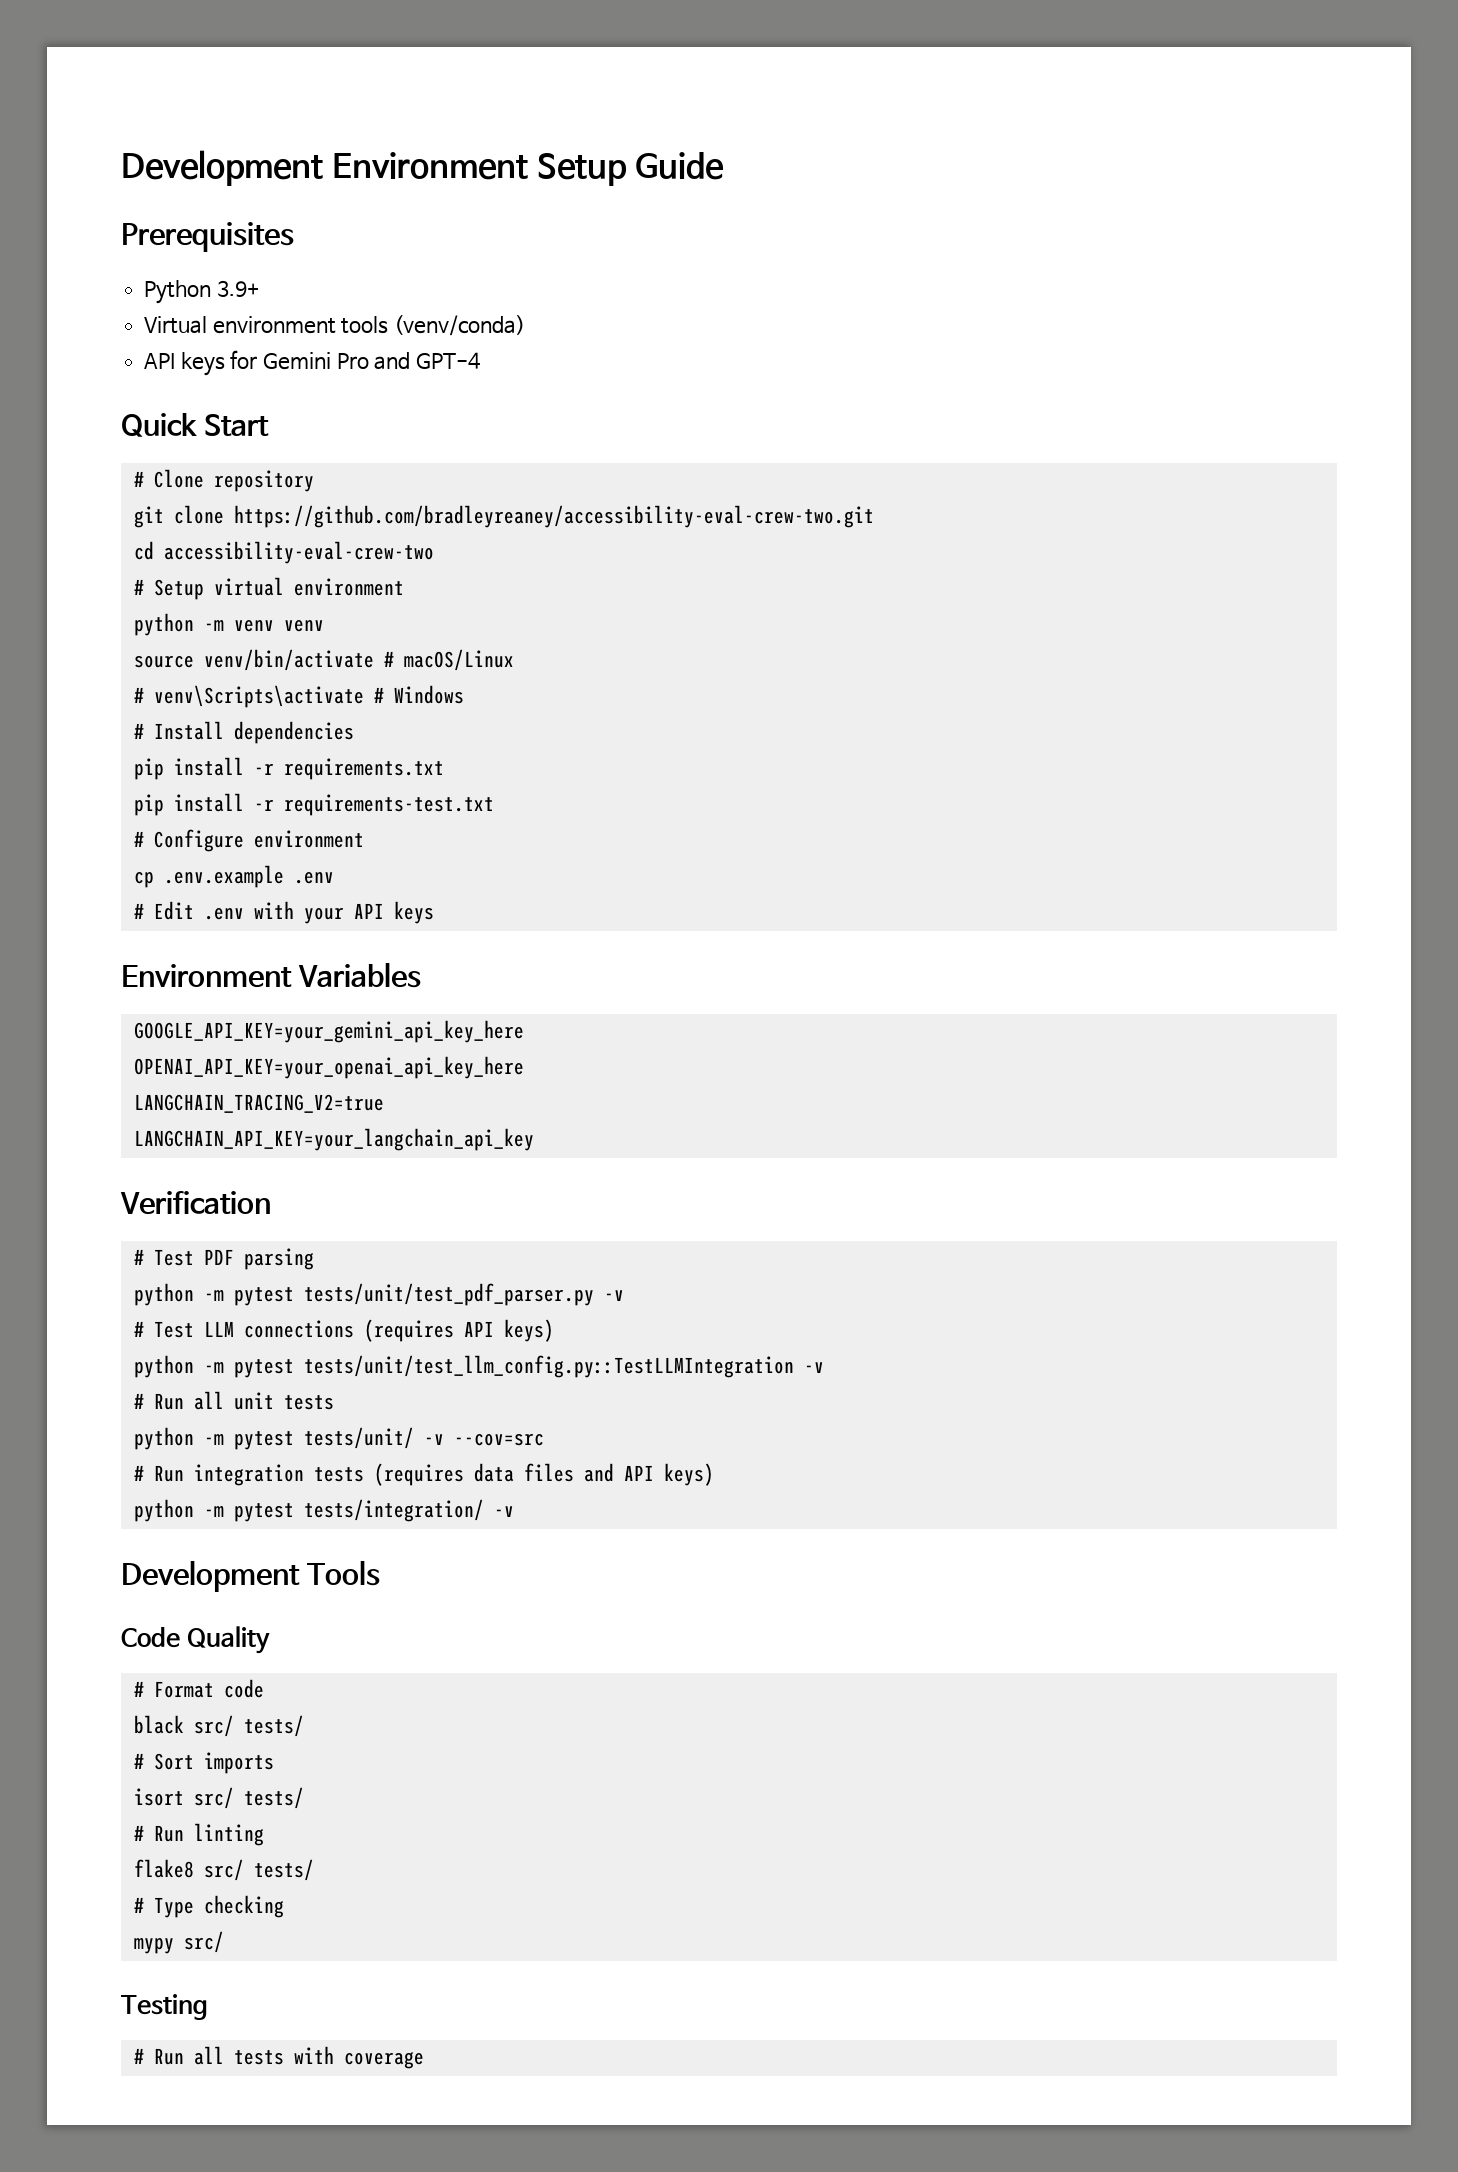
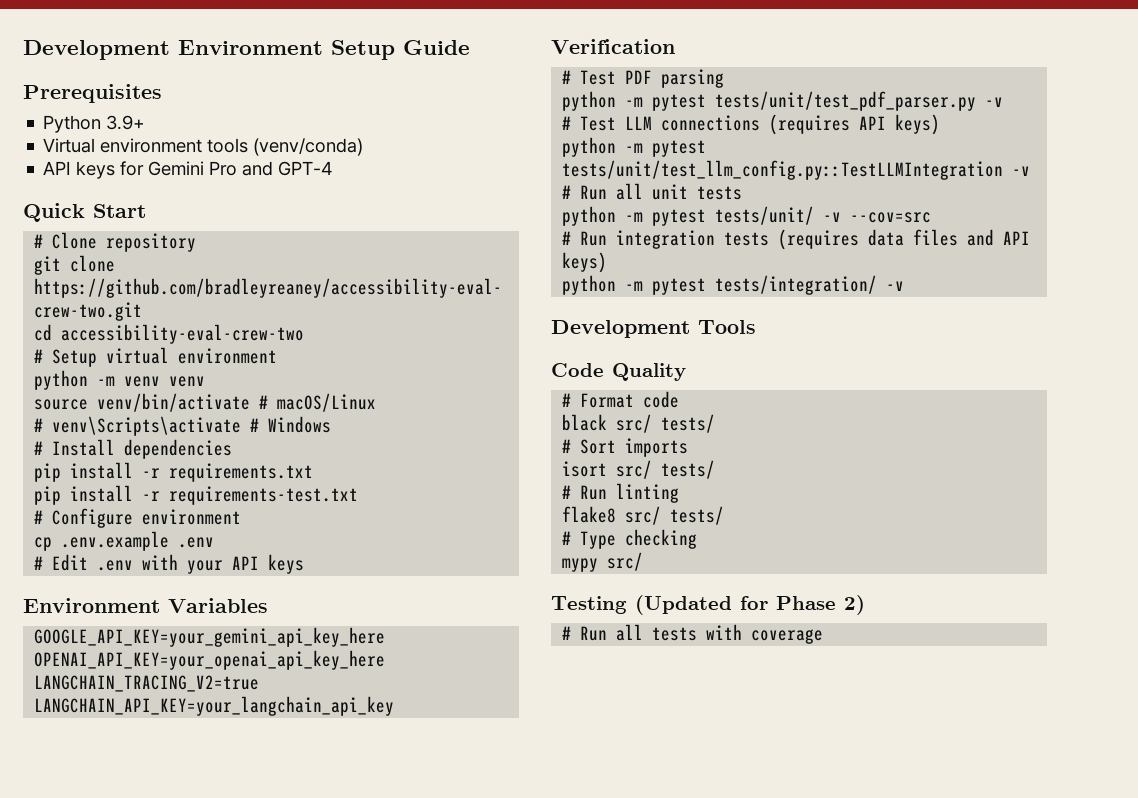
- Testing
+ Testing (Updated for Phase 2)

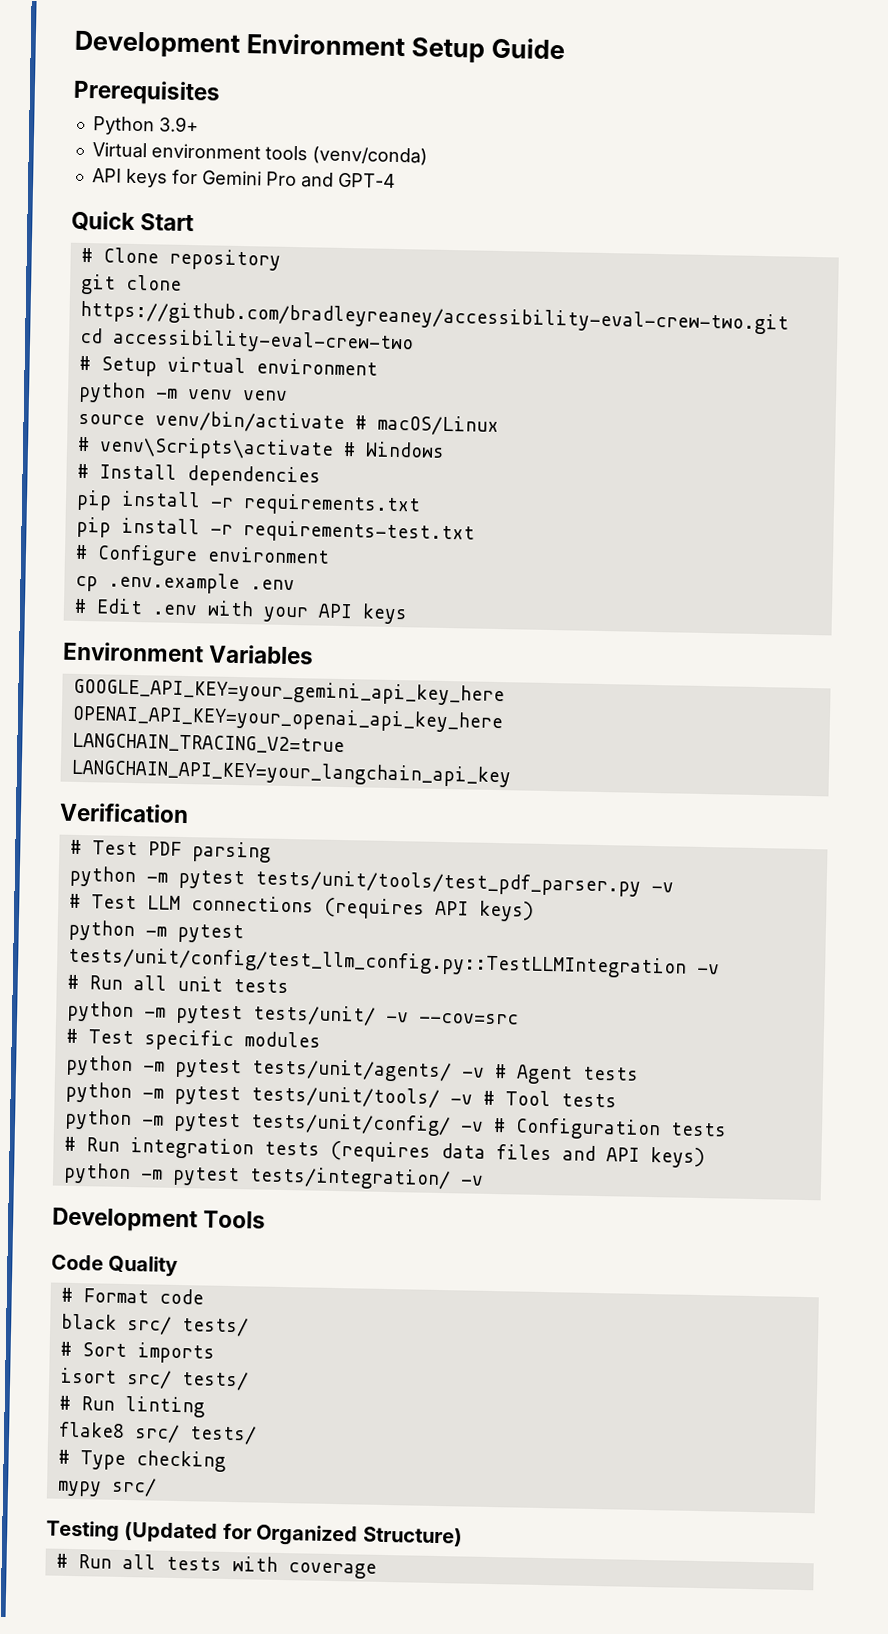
- python -m pytest tests/unit/test_pdf_parser.py -v
+ python -m pytest tests/unit/tools/test_pdf_parser.py -v
- python -m pytest tests/unit/test_llm_config.py::TestLLMIntegration -v
+ python -m pytest tests/unit/config/test_llm_config.py::TestLLMIntegration -v
+ # Test specific modules
+ python -m pytest tests/unit/agents/ -v # Agent tests
+ python -m pytest tests/unit/tools/ -v # Tool tests
+ python -m pytest tests/unit/config/ -v # Configuration tests
- Testing (Updated for Phase 2)
+ Testing (Updated for Organized Structure)

